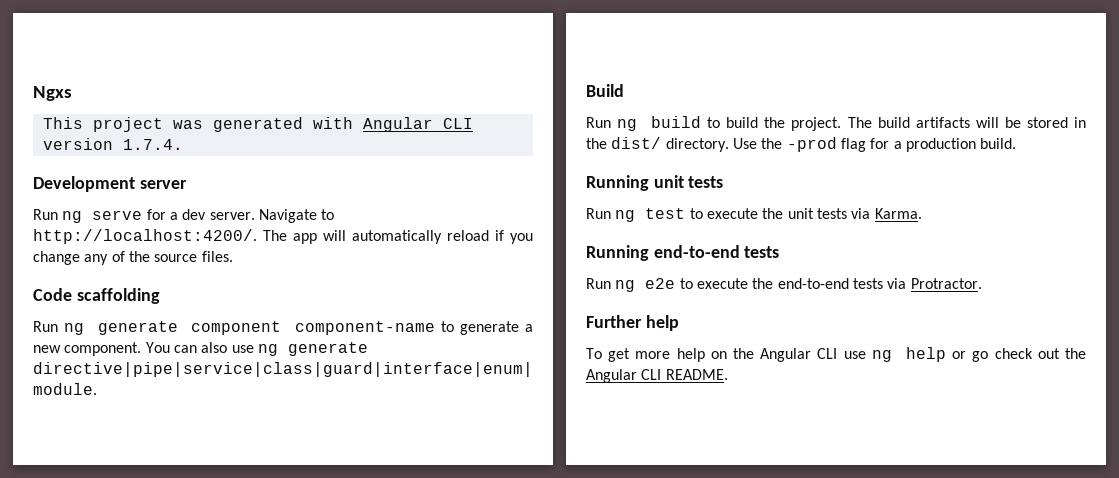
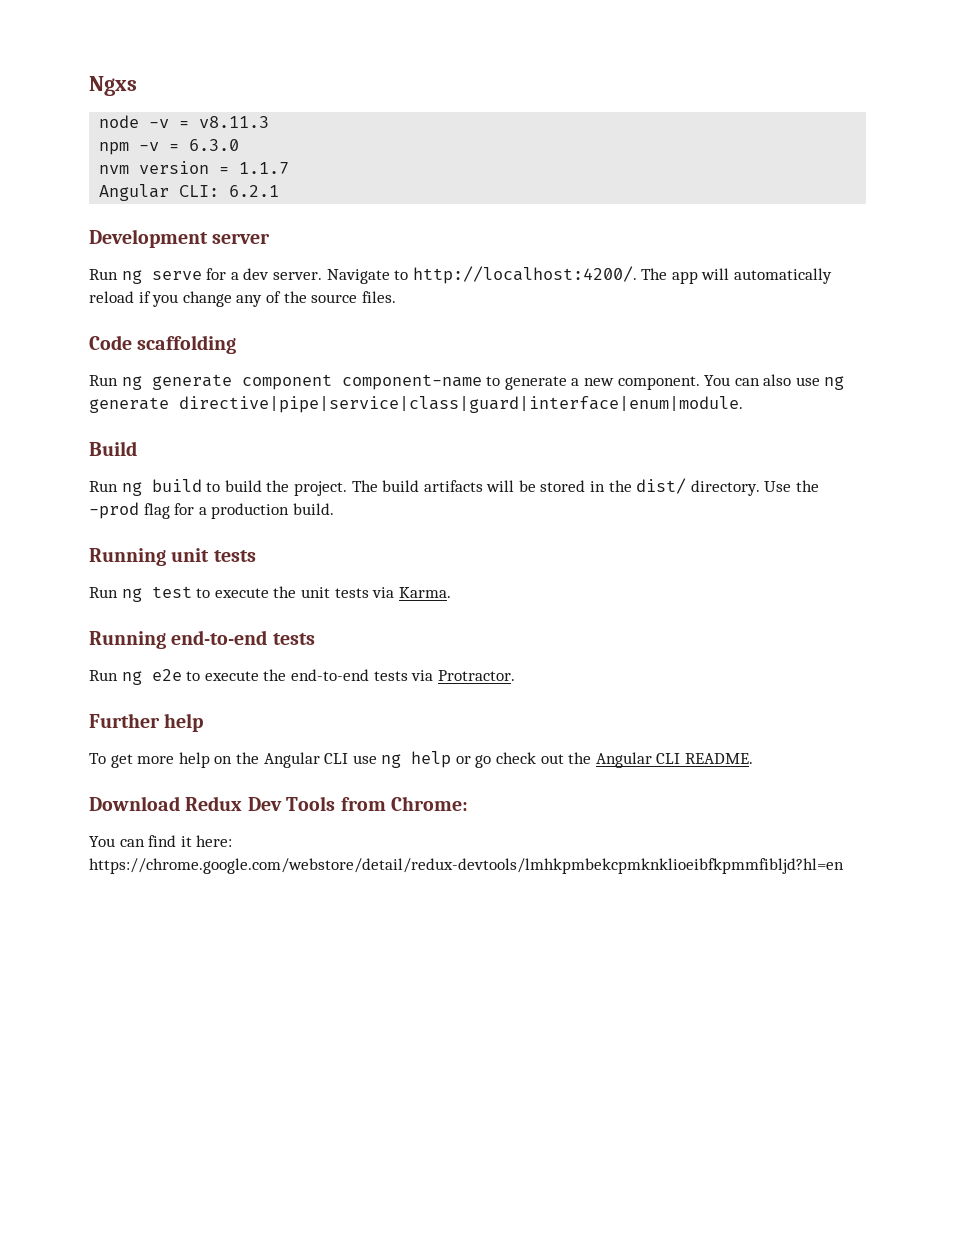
- This project was generated with Angular CLI version 1.7.4.
+ node -v = v8.11.3
+ npm -v = 6.3.0
+ nvm version = 1.1.7
+ Angular CLI: 6.2.1
+ Download Redux Dev Tools from Chrome:
+ You can find it here: https://chrome.google.com/webstore/detail/redux-devtools/lmhkpmbekcpmknklioeibfkpmmfibljd?hl=en

